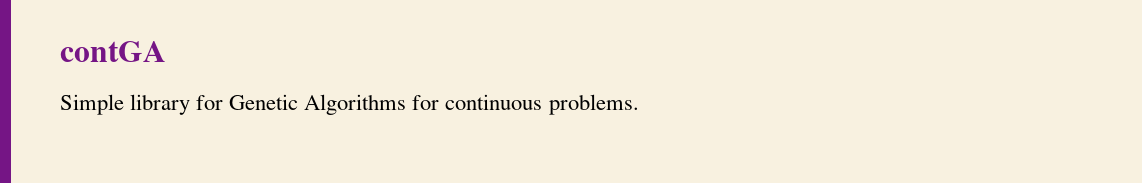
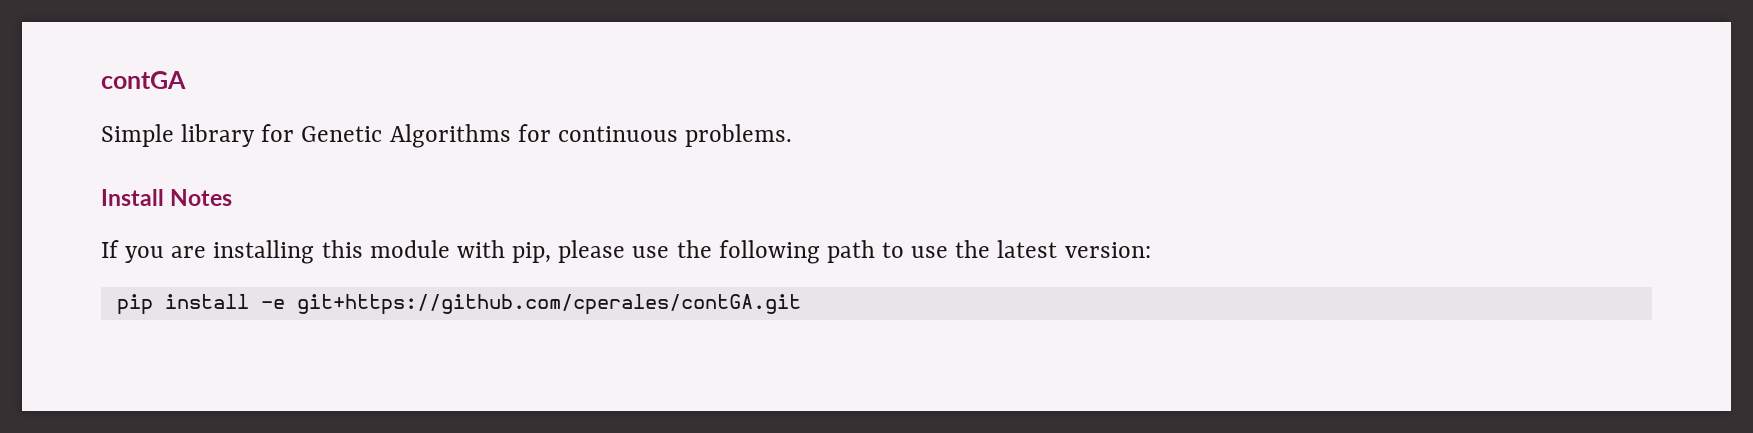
+ Install Notes
+ If you are installing this module with pip, please use the following path to use the latest version:
+ pip install -e git+https://github.com/cperales/contGA.git

